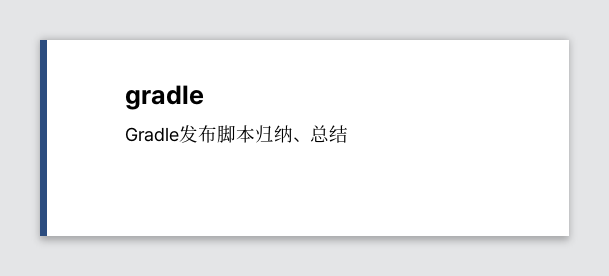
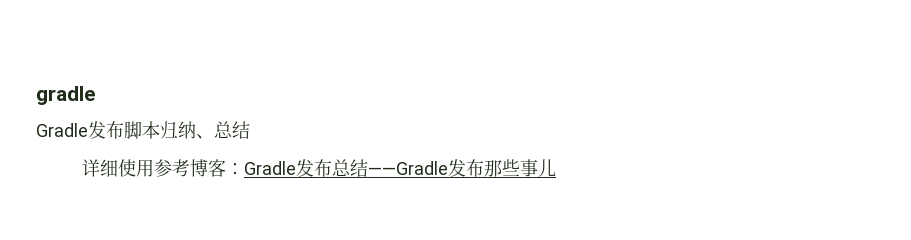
+ 详细使用参考博客：Gradle发布总结——Gradle发布那些事儿

